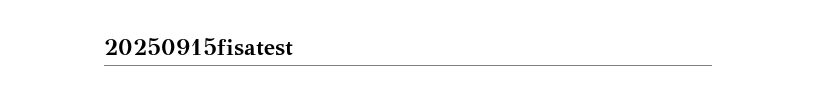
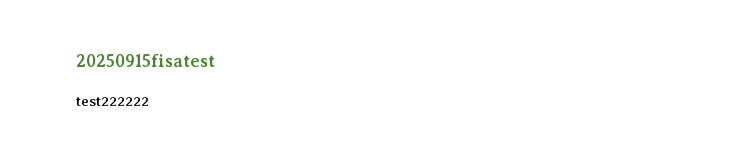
+ test222222

